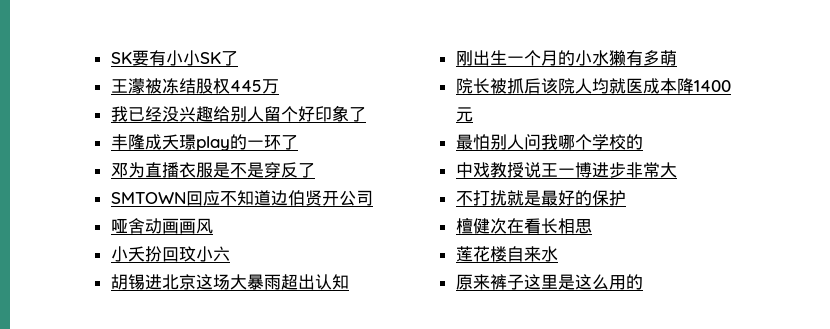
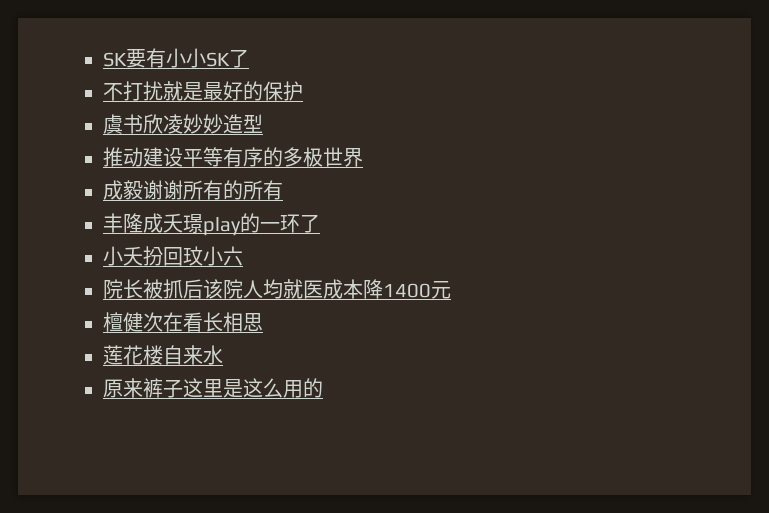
- 王濛被冻结股权445万
- 我已经没兴趣给别人留个好印象了
+ 不打扰就是最好的保护
+ 虞书欣凌妙妙造型
+ 推动建设平等有序的多极世界
+ 成毅谢谢所有的所有
- 邓为直播衣服是不是穿反了
- SMTOWN回应不知道边伯贤开公司
- 哑舍动画画风
  小夭扮回玟小六
- 胡锡进北京这场大暴雨超出认知
- 刚出生一个月的小水獭有多萌
- 最怕别人问我哪个学校的
- 中戏教授说王一博进步非常大
- 不打扰就是最好的保护

